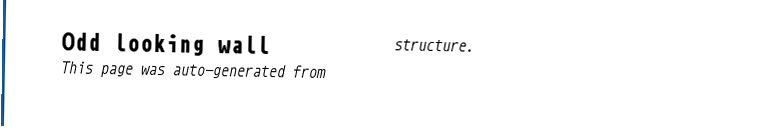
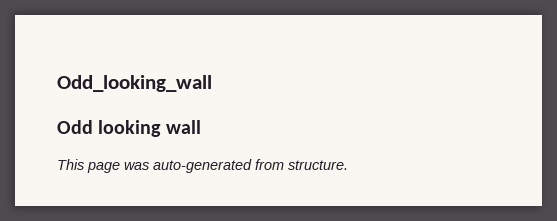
+ Odd_looking_wall

